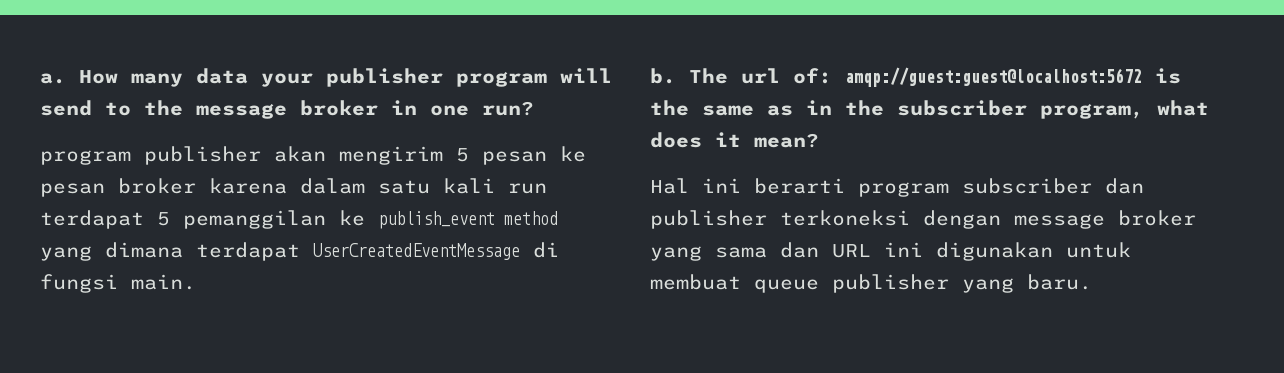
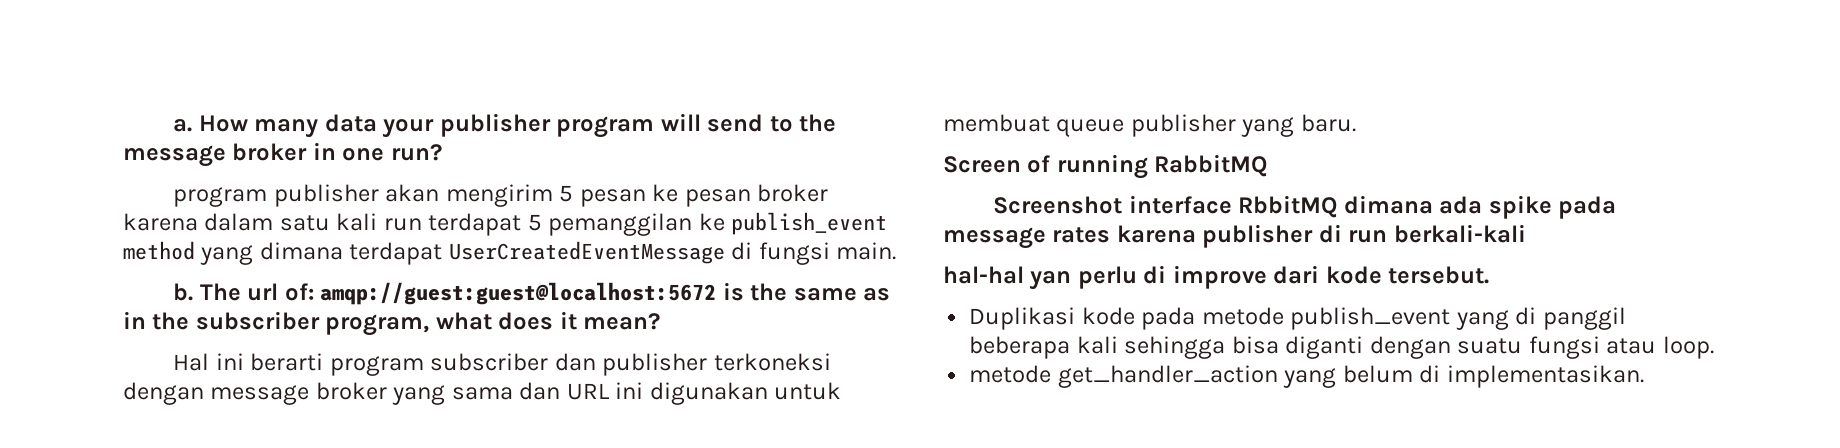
+ Screen of running RabbitMQ
+ Screenshot interface RbbitMQ dimana ada spike pada message rates karena publisher di run berkali-kali
+ hal-hal yan perlu di improve dari kode tersebut.
+ Duplikasi kode pada metode publish_event yang di panggil beberapa kali sehingga bisa diganti dengan suatu fungsi atau loop.
+ metode get_handler_action yang belum di implementasikan.

